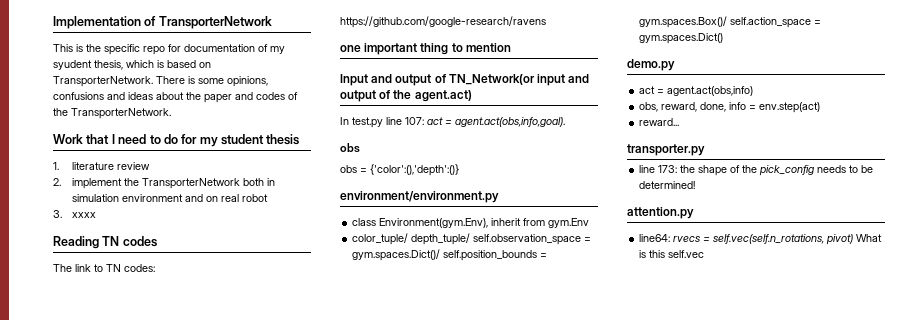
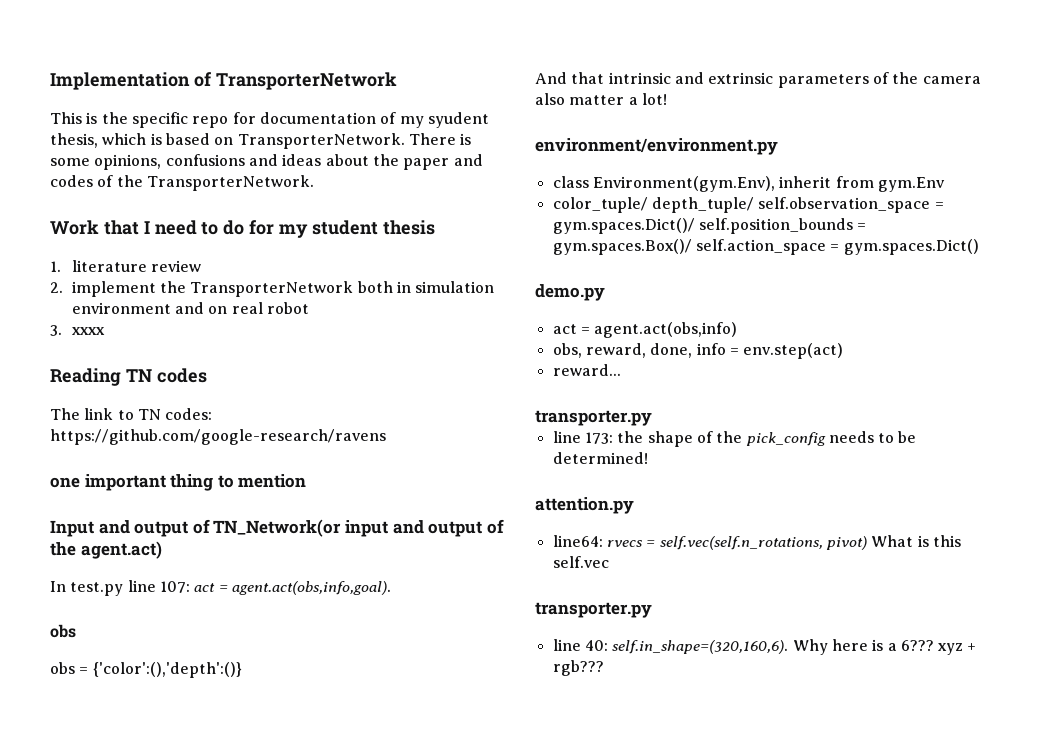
+ And that intrinsic and extrinsic parameters of the camera also matter a lot!
  line64: rvecs = self.vec(self.n_rotations, pivot) What is this self.vec
+ transporter.py
+ line 40: self.in_shape=(320,160,6). Why here is a 6??? xyz + rgb???

